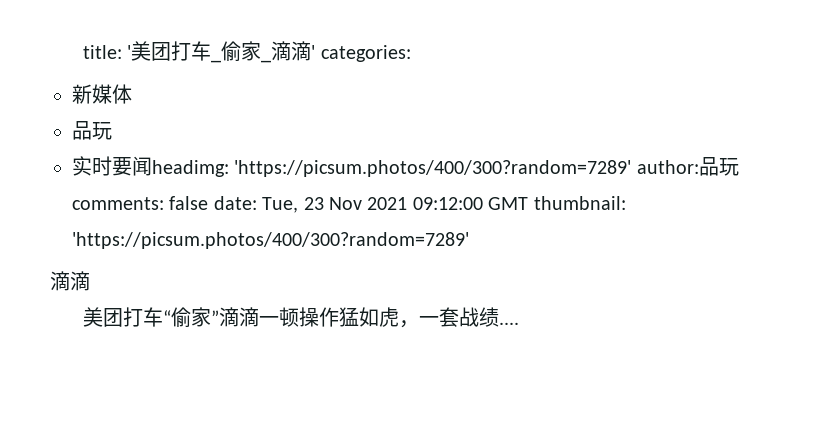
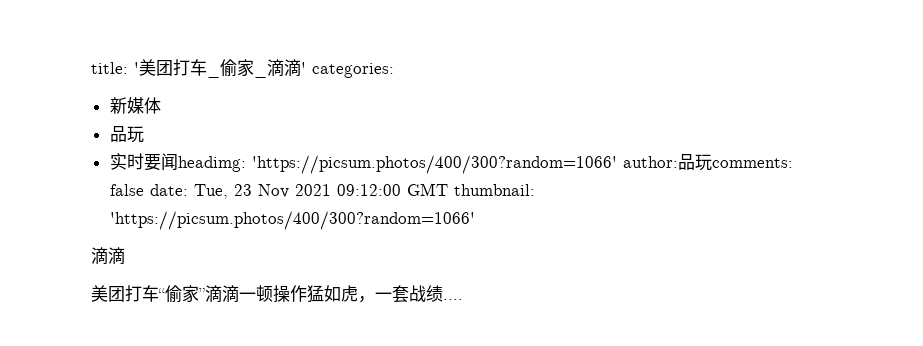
- 实时要闻headimg: 'https://picsum.photos/400/300?random=7289' author:品玩comments: false date: Tue, 23 Nov 2021 09:12:00 GMT thumbnail: 'https://picsum.photos/400/300?random=7289'
+ 实时要闻headimg: 'https://picsum.photos/400/300?random=1066' author:品玩comments: false date: Tue, 23 Nov 2021 09:12:00 GMT thumbnail: 'https://picsum.photos/400/300?random=1066'

